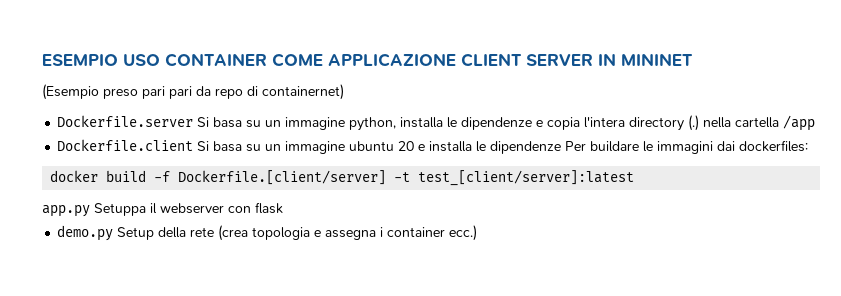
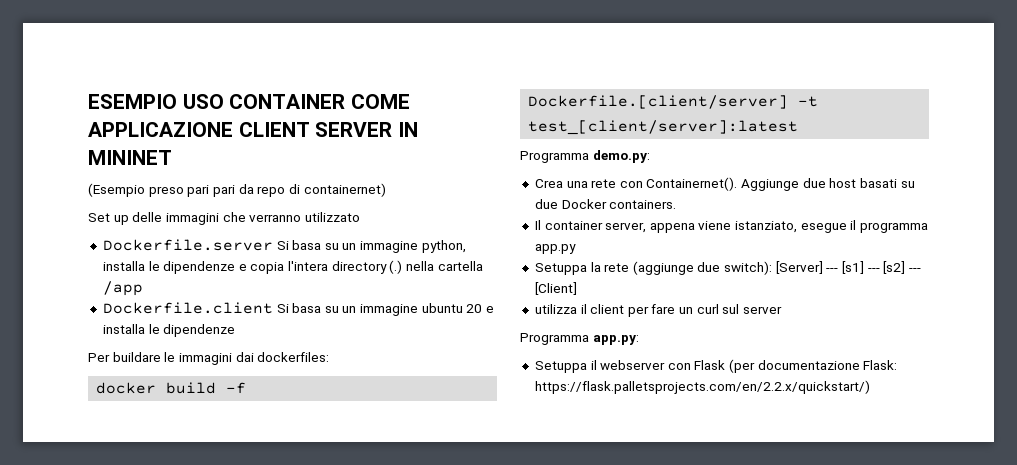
+ Set up delle immagini che verranno utilizzato
- Dockerfile.client Si basa su un immagine ubuntu 20 e installa le dipendenze Per buildare le immagini dai dockerfiles:
+ Dockerfile.client Si basa su un immagine ubuntu 20 e installa le dipendenze
+ Per buildare le immagini dai dockerfiles:
- app.py Setuppa il webserver con flask
- demo.py Setup della rete (crea topologia e assegna i container ecc.)
+ Programma demo.py:
+ Crea una rete con Containernet(). Aggiunge due host basati su due Docker containers.
+ Il container server, appena viene istanziato, esegue il programma app.py
+ Setuppa la rete (aggiunge due switch): [Server] --- [s1] --- [s2] --- [Client]
+ utilizza il client per fare un curl sul server
+ Programma app.py:
+ Setuppa il webserver con Flask (per documentazione Flask: https://flask.palletsprojects.com/en/2.2.x/quickstart/)

